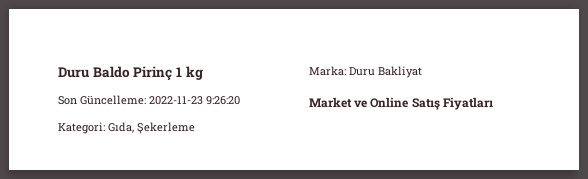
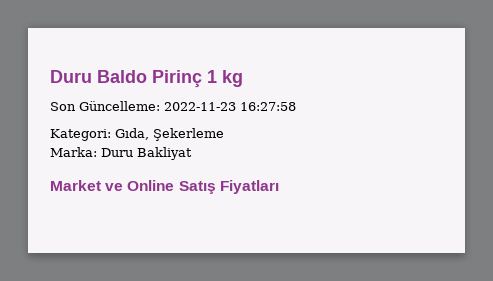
- Son Güncelleme: 2022-11-23 9:26:20
+ Son Güncelleme: 2022-11-23 16:27:58

